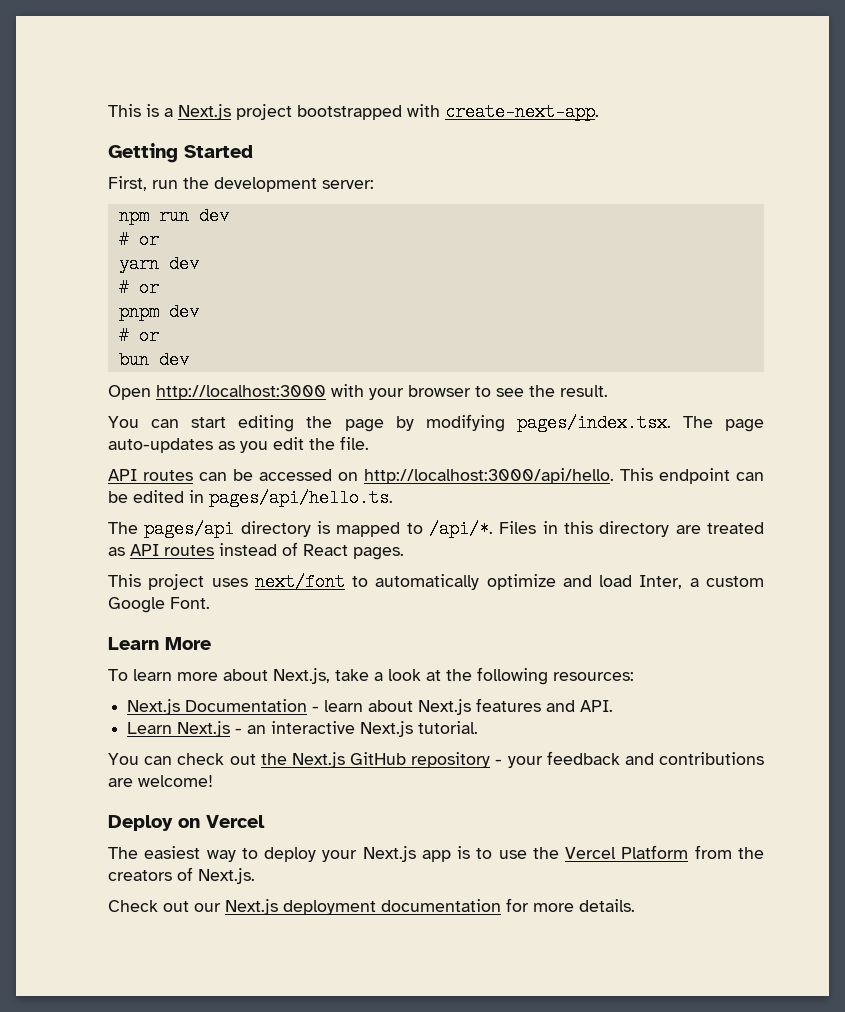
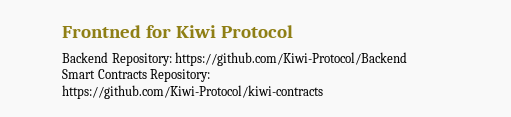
- This is a Next.js project bootstrapped with create-next-app.
- Getting Started
- First, run the development server:
- npm run dev
- # or
- yarn dev
- # or
- pnpm dev
- # or
- bun dev
- Open http://localhost:3000 with your browser to see the result.
- You can start editing the page by modifying pages/index.tsx. The page auto-updates as you edit the file.
- API routes can be accessed on http://localhost:3000/api/hello. This endpoint can be edited in pages/api/hello.ts.
- The pages/api directory is mapped to /api/*. Files in this directory are treated as API routes instead of React pages.
- This project uses next/font to automatically optimize and load Inter, a custom Google Font.
- Learn More
- To learn more about Next.js, take a look at the following resources:
- Next.js Documentation - learn about Next.js features and API.
- Learn Next.js - an interactive Next.js tutorial.
- You can check out the Next.js GitHub repository - your feedback and contributions are welcome!
- Deploy on Vercel
- The easiest way to deploy your Next.js app is to use the Vercel Platform from the creators of Next.js.
- Check out our Next.js deployment documentation for more details.
+ Frontned for Kiwi Protocol
+ Backend Repository: https://github.com/Kiwi-Protocol/Backend
+ Smart Contracts Repository: https://github.com/Kiwi-Protocol/kiwi-contracts

